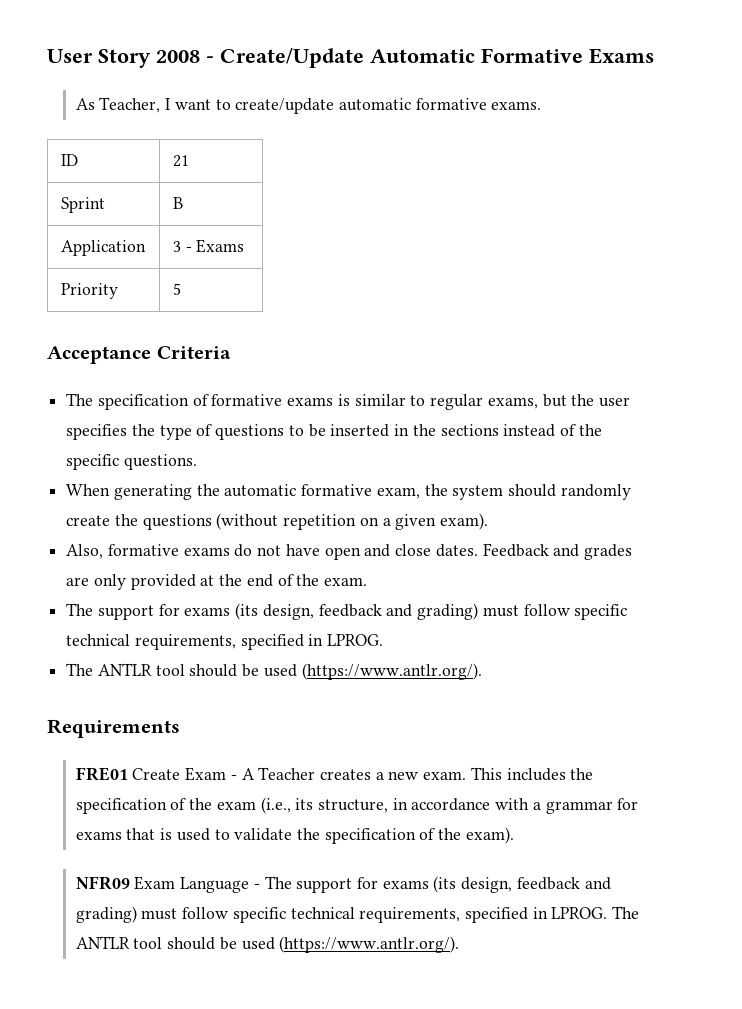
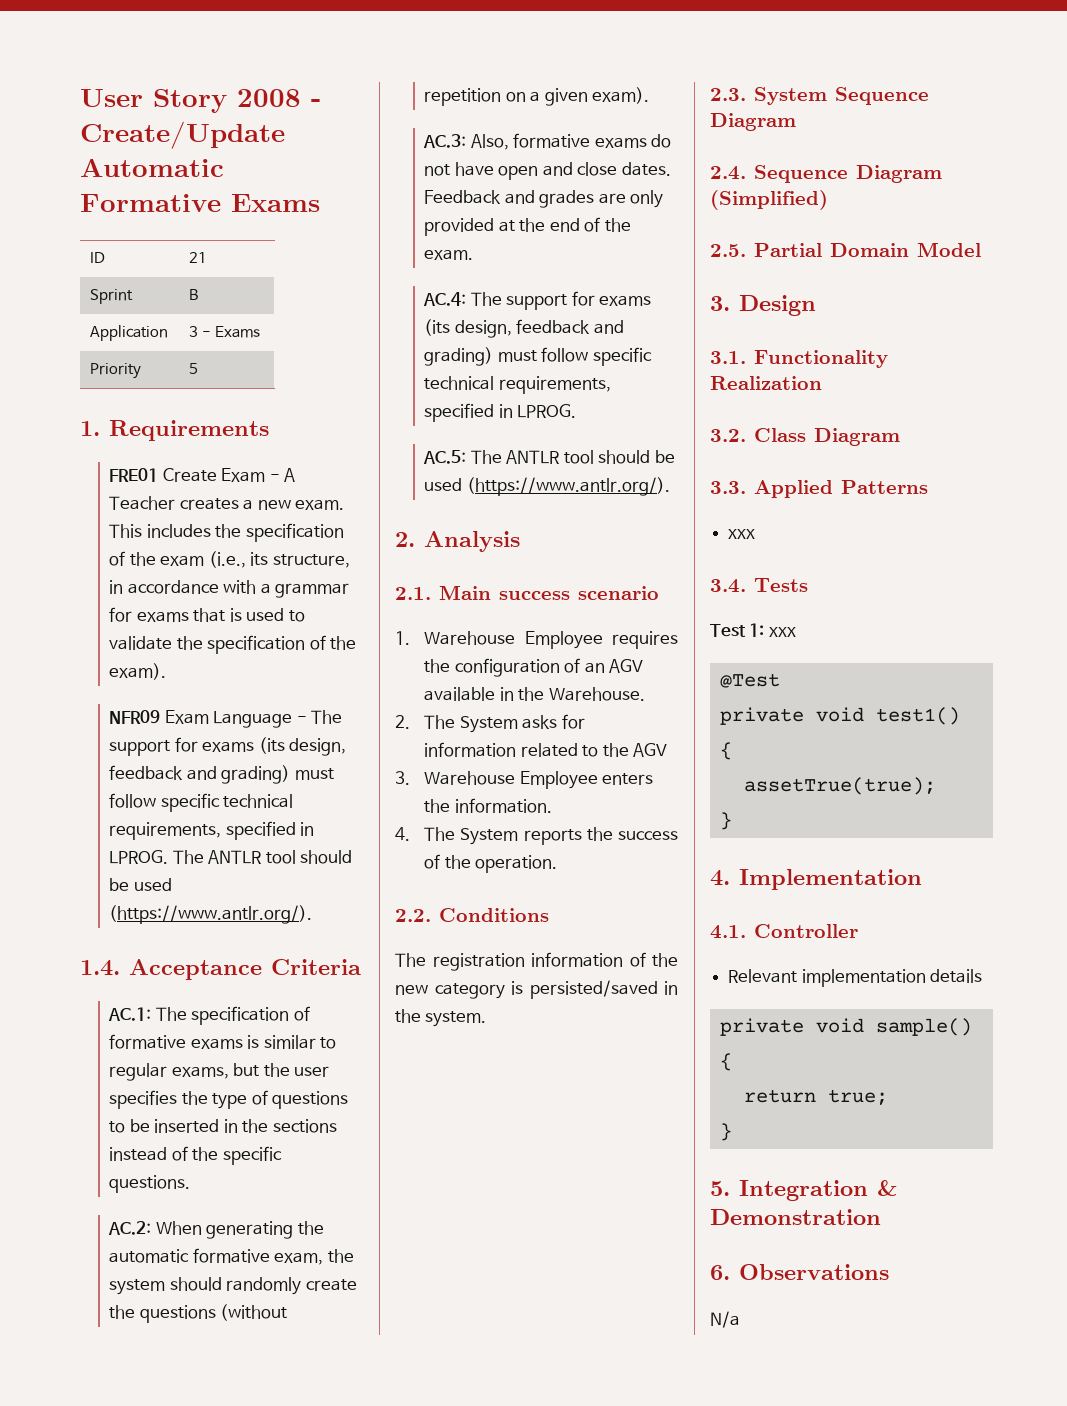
- As Teacher, I want to create/update automatic formative exams.
- Acceptance Criteria
- The specification of formative exams is similar to regular exams, but the user specifies the type of questions to be inserted in the sections instead of the specific questions.
- When generating the automatic formative exam, the system should randomly create the questions (without repetition on a given exam).
- Also, formative exams do not have open and close dates. Feedback and grades are only provided at the end of the exam.
- The support for exams (its design, feedback and grading) must follow specific technical requirements, specified in LPROG.
- The ANTLR tool should be used (https://www.antlr.org/).
- Requirements
+ 1. Requirements
+ 1.4. Acceptance Criteria
+ AC.1: The specification of formative exams is similar to regular exams, but the user specifies the type of questions to be inserted in the sections instead of the specific questions.
+ AC.2: When generating the automatic formative exam, the system should randomly create the questions (without repetition on a given exam).
+ AC.3: Also, formative exams do not have open and close dates. Feedback and grades are only provided at the end of the exam.
+ AC.4: The support for exams (its design, feedback and grading) must follow specific technical requirements, specified in LPROG.
+ AC.5: The ANTLR tool should be used (https://www.antlr.org/).
+ 2. Analysis
+ 2.1. Main success scenario
+ 1. Warehouse Employee requires the configuration of an AGV available in the Warehouse.
+ 2. The System asks for information related to the AGV
+ 3. Warehouse Employee enters the information.
+ 4. The System reports the success of the operation.
+ 2.2. Conditions
+ The registration information of the new category is persisted/saved in the system.
+ 2.3. System Sequence Diagram
+ 2.4. Sequence Diagram (Simplified)
+ 2.5. Partial Domain Model
+ 3. Design
+ 3.1. Functionality Realization
+ 3.2. Class Diagram
+ 3.3. Applied Patterns
+ xxx
+ 3.4. Tests
+ Test 1: xxx
+ @Test
+ private void test1() {
+ assetTrue(true);
+ }
+ 4. Implementation
+ 4.1. Controller
+ Relevant implementation details
+ private void sample() {
+ return true;
+ }
+ 5. Integration & Demonstration
+ 6. Observations
+ N/a

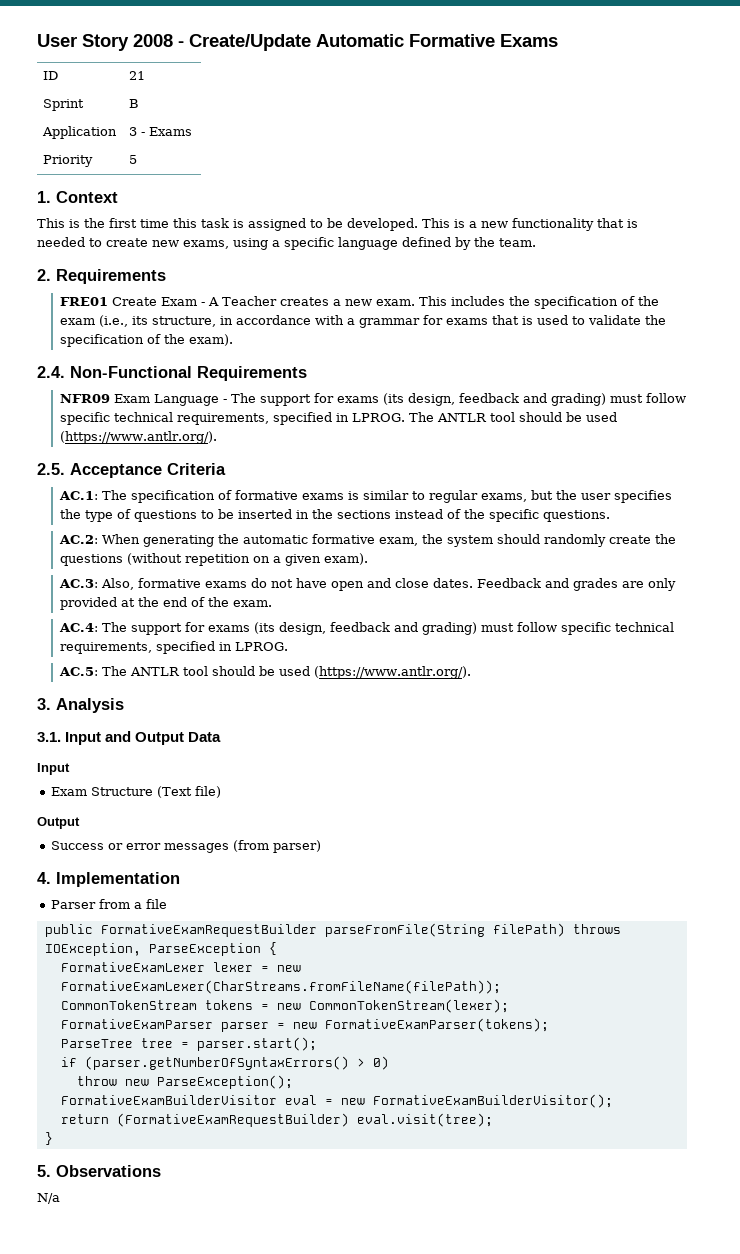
- 1. Requirements
+ 1. Context
+ This is the first time this task is assigned to be developed. This is a new functionality that is needed to create new exams, using a specific language defined by the team.
+ 2. Requirements
+ 2.4. Non-Functional Requirements
- 1.4. Acceptance Criteria
+ 2.5. Acceptance Criteria
- 2. Analysis
+ 3. Analysis
- 2.1. Main success scenario
- 1. Warehouse Employee requires the configuration of an AGV available in the Warehouse.
- 2. The System asks for information related to the AGV
- 3. Warehouse Employee enters the information.
- 4. The System reports the success of the operation.
- 2.2. Conditions
- The registration information of the new category is persisted/saved in the system.
- 2.3. System Sequence Diagram
- 2.4. Sequence Diagram (Simplified)
- 2.5. Partial Domain Model
- 3. Design
- 3.1. Functionality Realization
- 3.2. Class Diagram
- 3.3. Applied Patterns
- xxx
- 3.4. Tests
- Test 1: xxx
- @Test
- private void test1() {
- assetTrue(true);
- }
+ 3.1. Input and Output Data
+ Input
+ Exam Structure (Text file)
+ Output
+ Success or error messages (from parser)
  4. Implementation
- 4.1. Controller
- Relevant implementation details
- private void sample() {
+ Parser from a file
+ public FormativeExamRequestBuilder parseFromFile(String filePath) throws IOException, ParseException {
+ FormativeExamLexer lexer = new FormativeExamLexer(CharStreams.fromFileName(filePath));
+ CommonTokenStream tokens = new CommonTokenStream(lexer);
+ FormativeExamParser parser = new FormativeExamParser(tokens);
+ ParseTree tree = parser.start();
+ if (parser.getNumberOfSyntaxErrors() > 0)
+ throw new ParseException();
+ FormativeExamBuilderVisitor eval = new FormativeExamBuilderVisitor();
- return true;
+ return (FormativeExamRequestBuilder) eval.visit(tree);
- 5. Integration & Demonstration
- 6. Observations
+ 5. Observations

